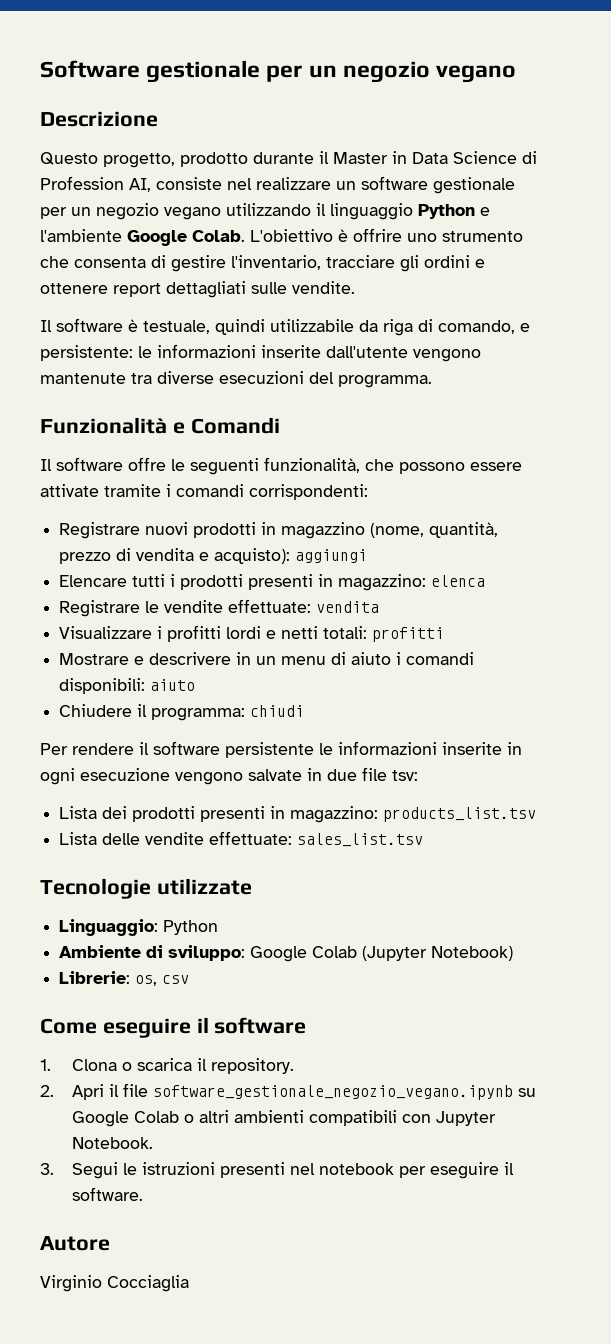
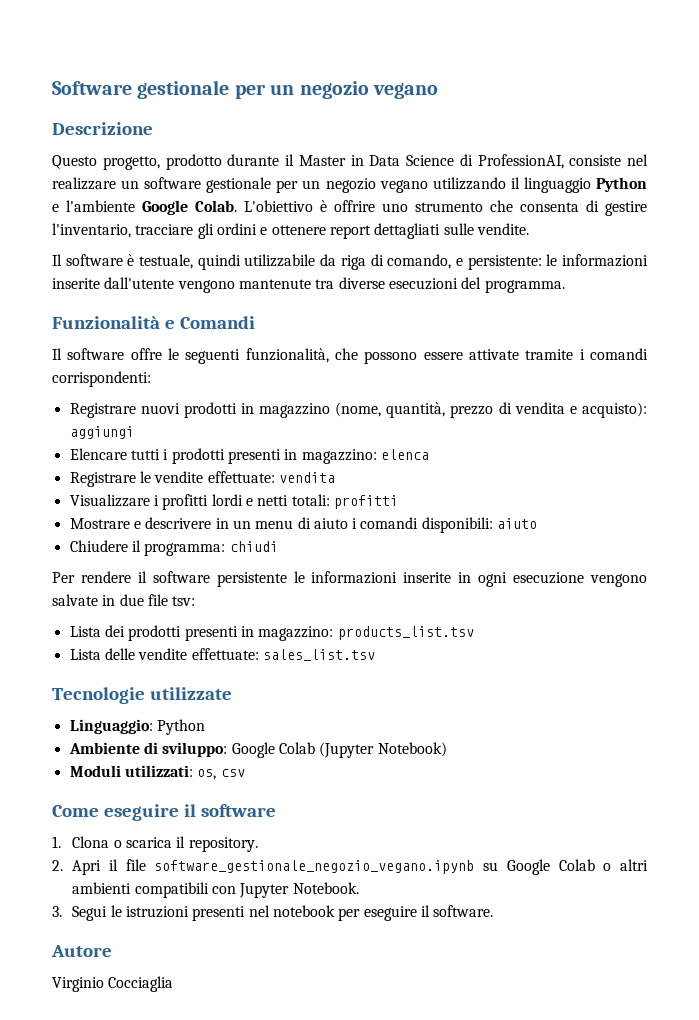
- Questo progetto, prodotto durante il Master in Data Science di Profession AI, consiste nel realizzare un software gestionale per un negozio vegano utilizzando il linguaggio Python e l'ambiente Google Colab.
+ Questo progetto, prodotto durante il Master in Data Science di ProfessionAI, consiste nel realizzare un software gestionale per un negozio vegano utilizzando il linguaggio Python e l'ambiente Google Colab.
- Librerie: os, csv
+ Moduli utilizzati: os, csv

